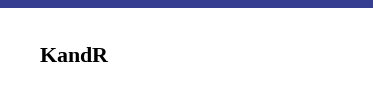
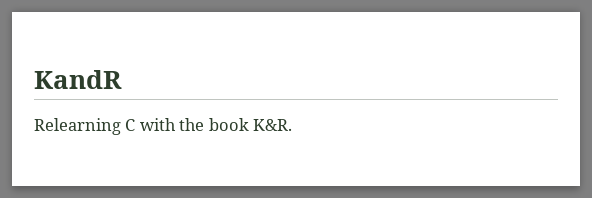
+ Relearning C with the book K&R.

